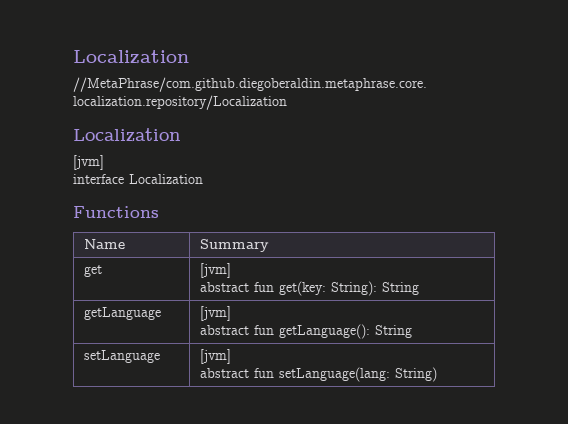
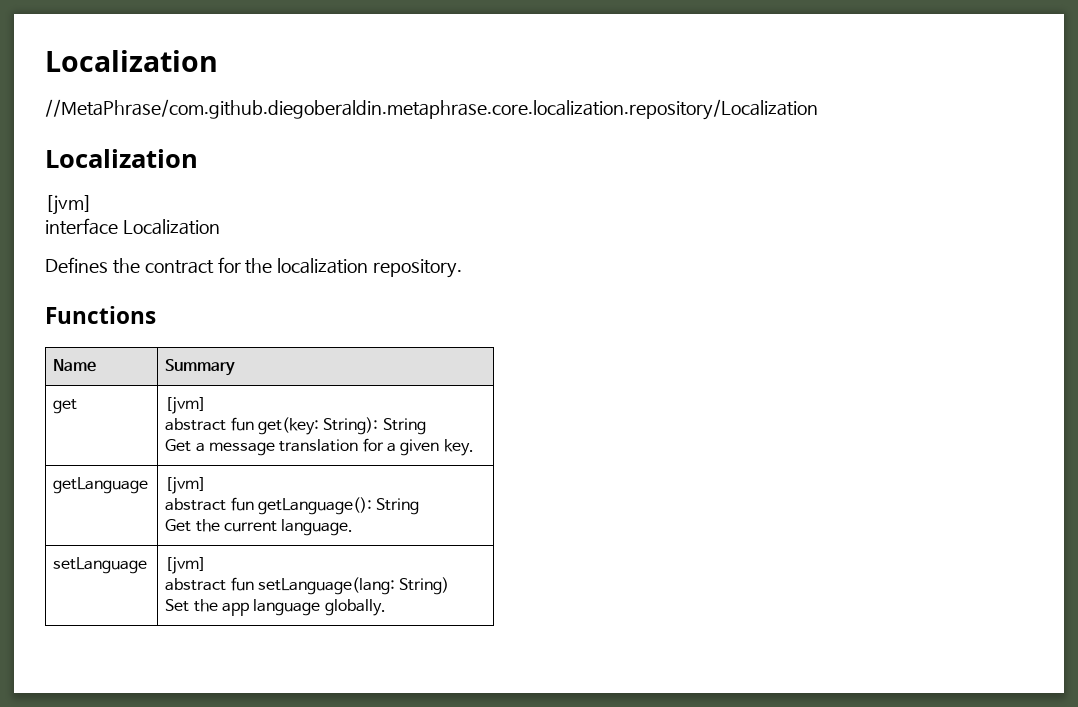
+ Defines the contract for the localization repository.
  get | [jvm]
  abstract fun get(key: String): String
+ Get a message translation for a given key.
  getLanguage | [jvm]
  abstract fun getLanguage(): String
+ Get the current language.
  setLanguage | [jvm]
  abstract fun setLanguage(lang: String)
+ Set the app language globally.

